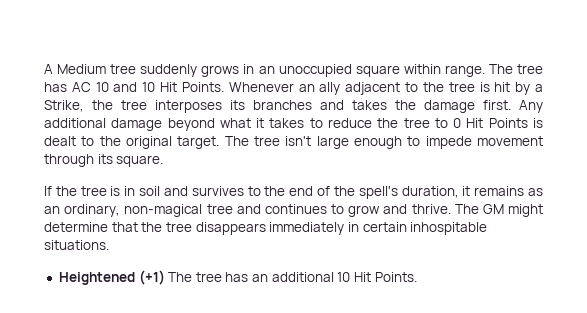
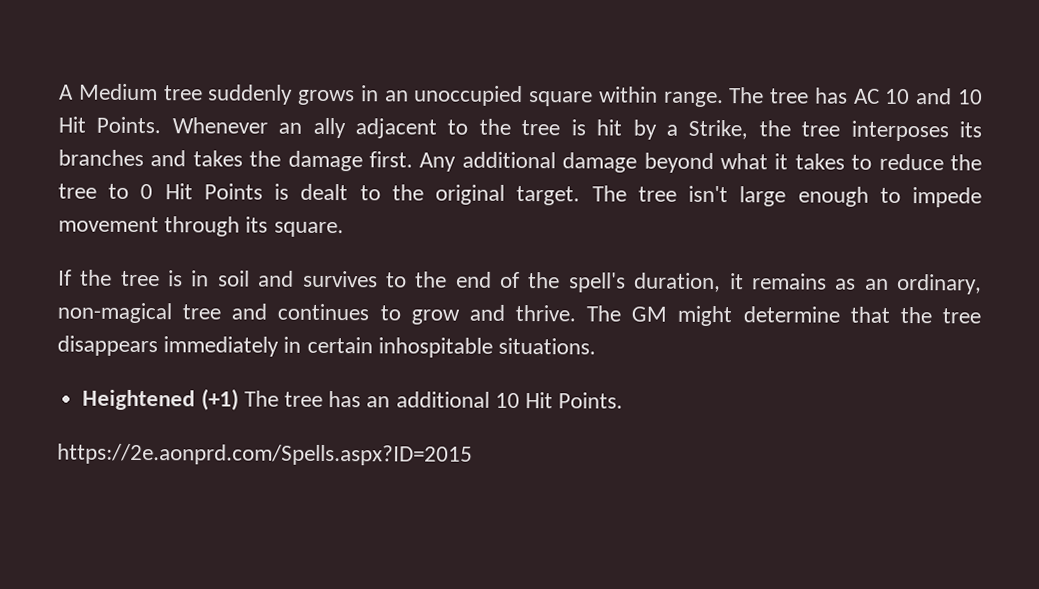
+ https://2e.aonprd.com/Spells.aspx?ID=2015

